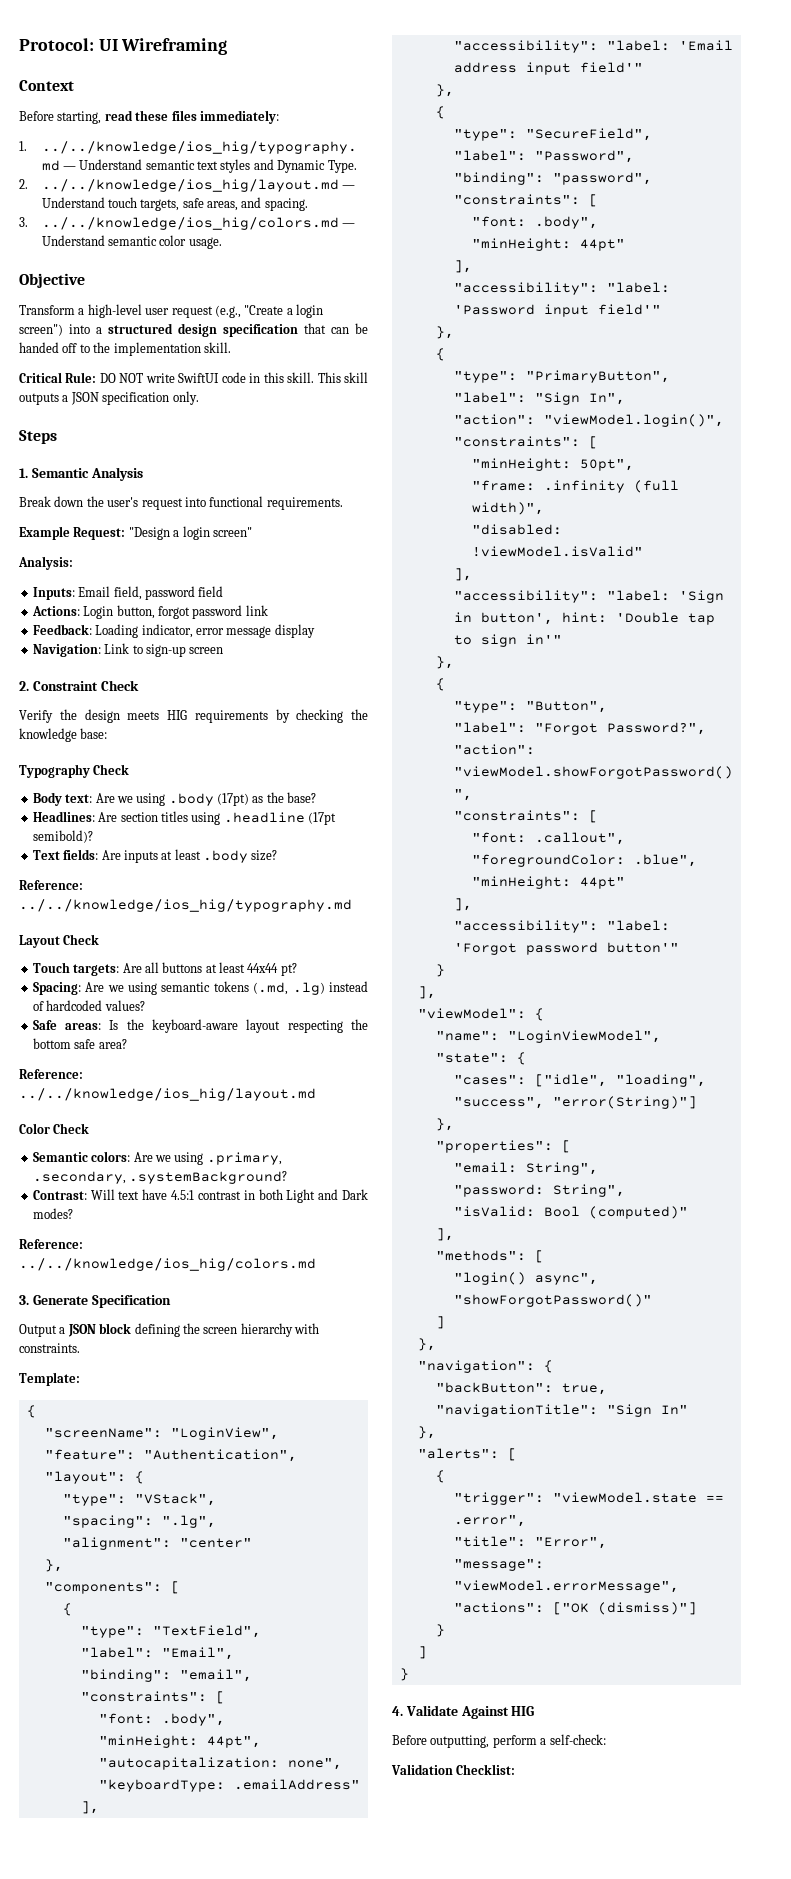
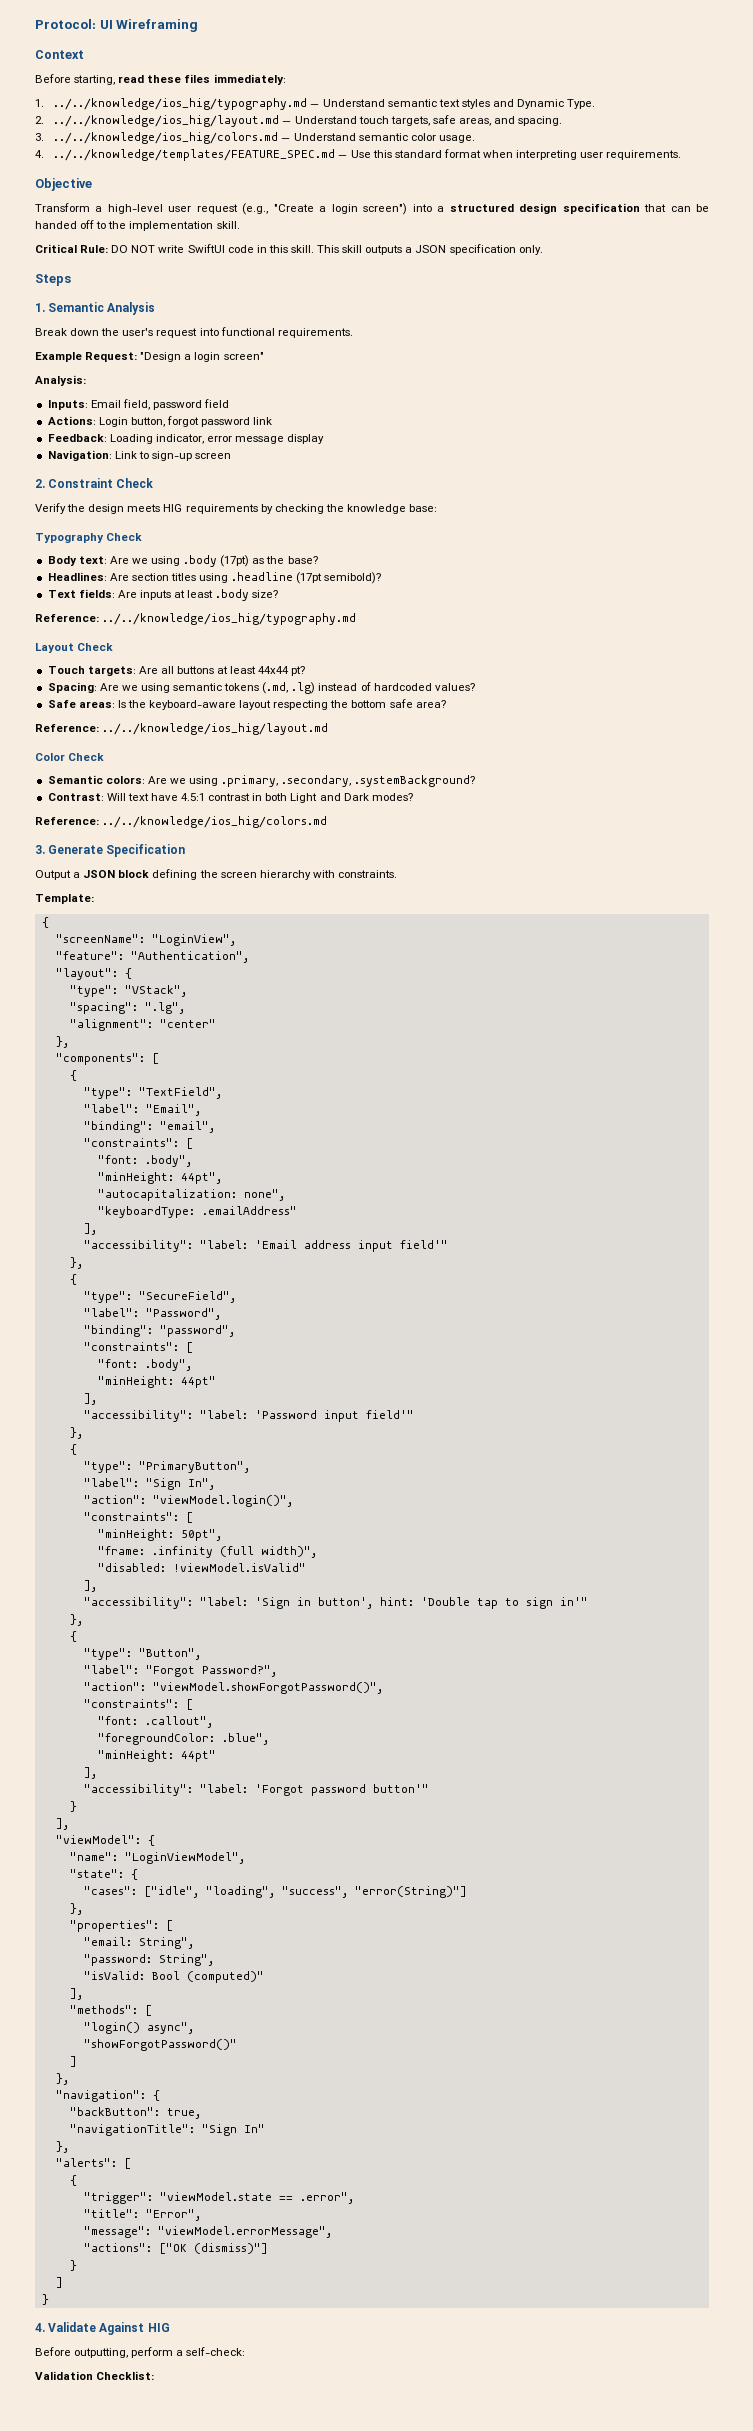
+ 4. ../../knowledge/templates/FEATURE_SPEC.md — Use this standard format when interpreting user requirements.

